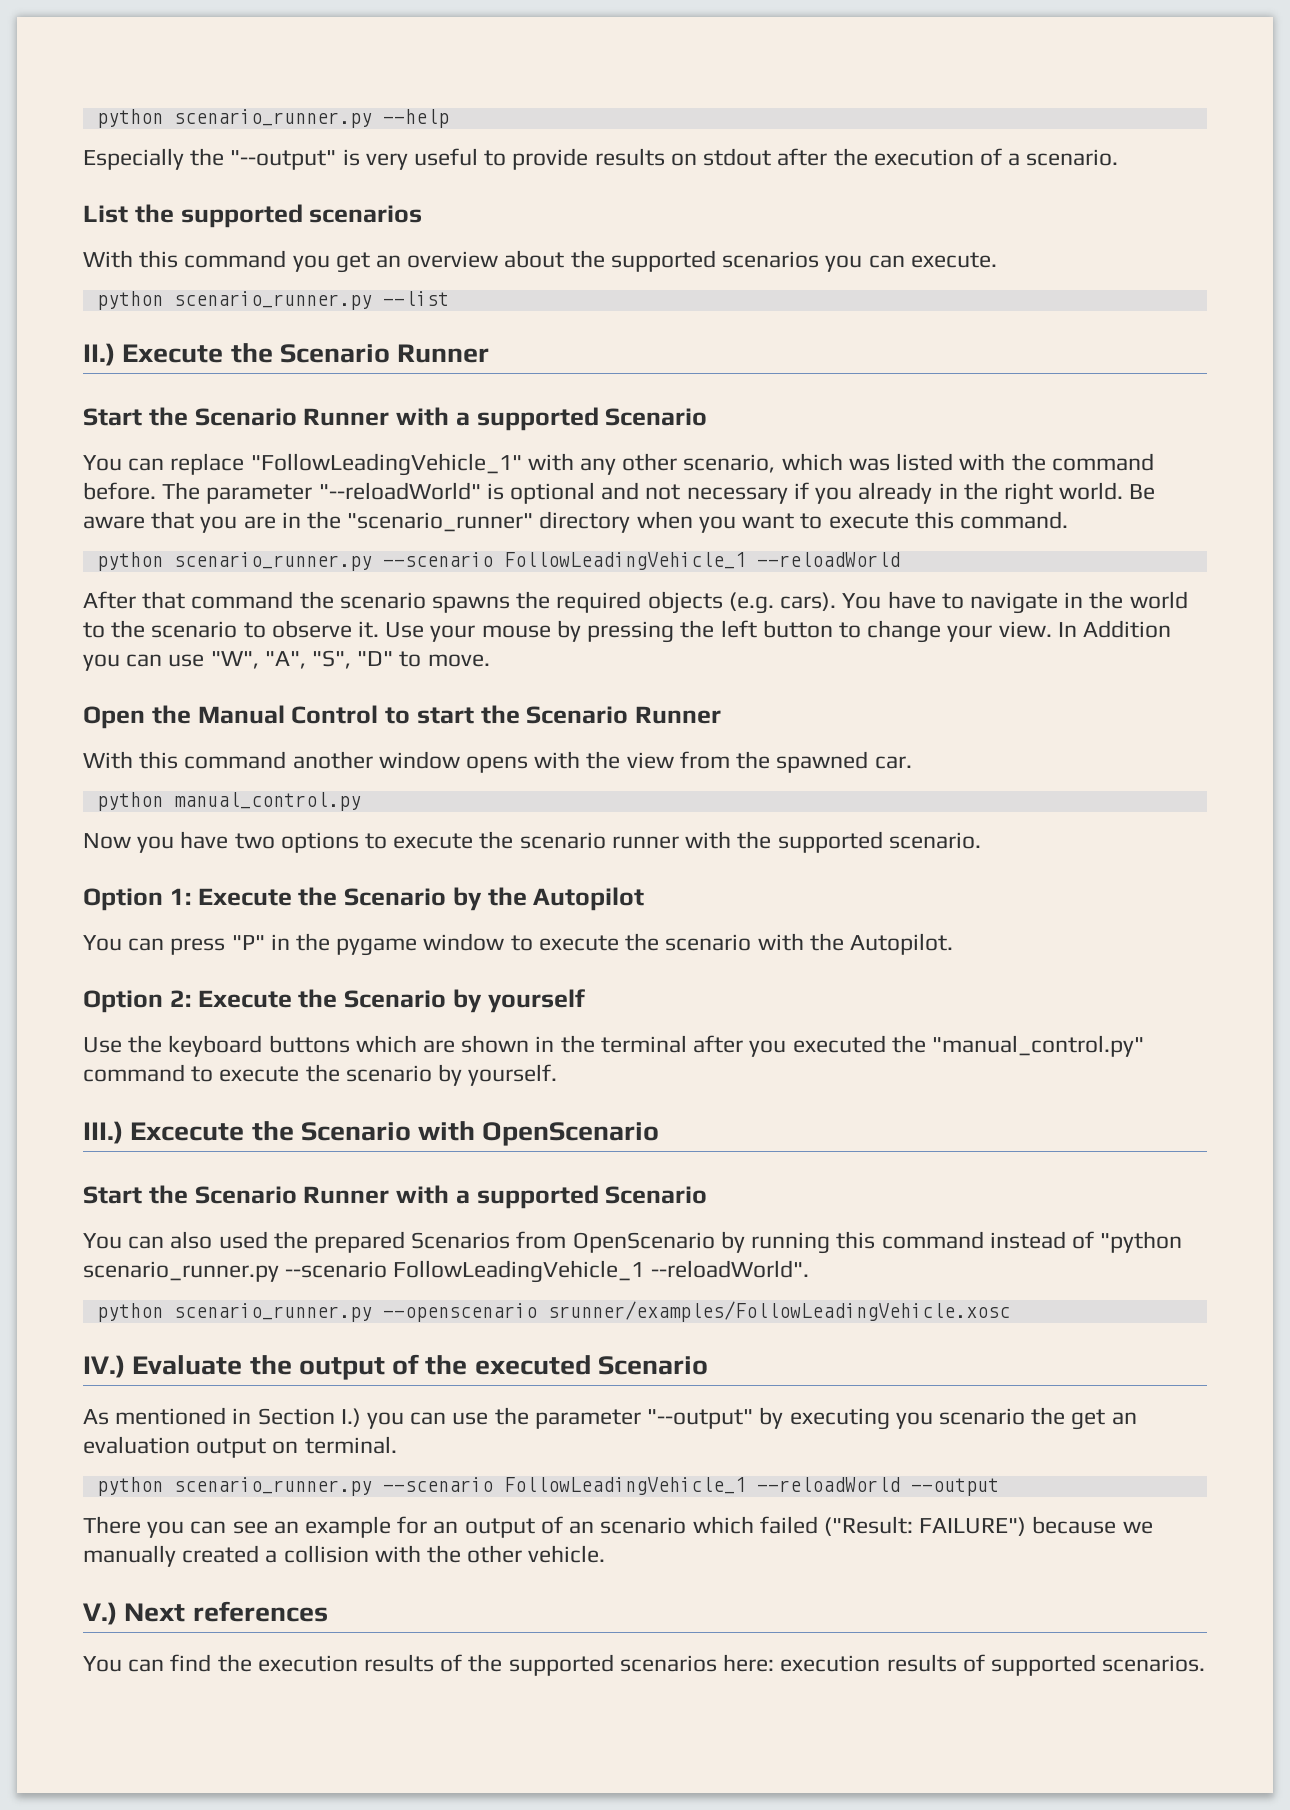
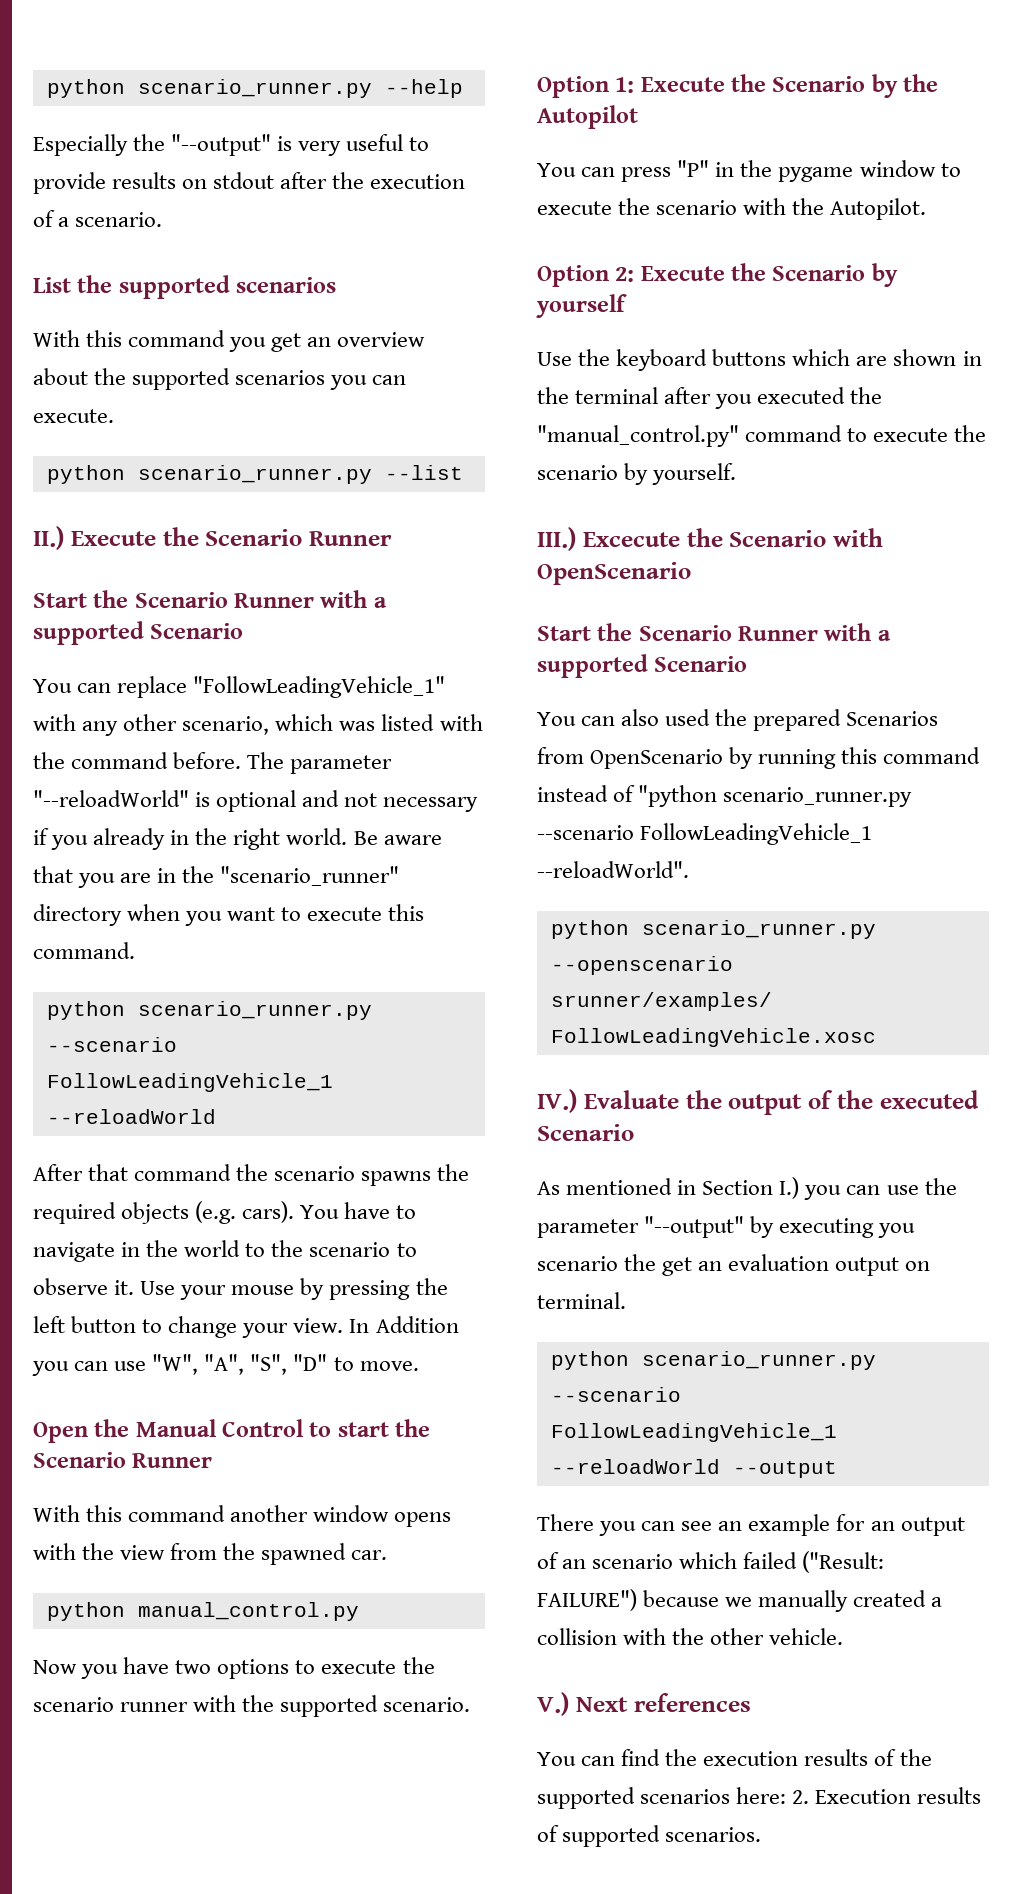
- You can find the execution results of the supported scenarios here: execution results of supported scenarios.
+ You can find the execution results of the supported scenarios here: 2. Execution results of supported scenarios.

